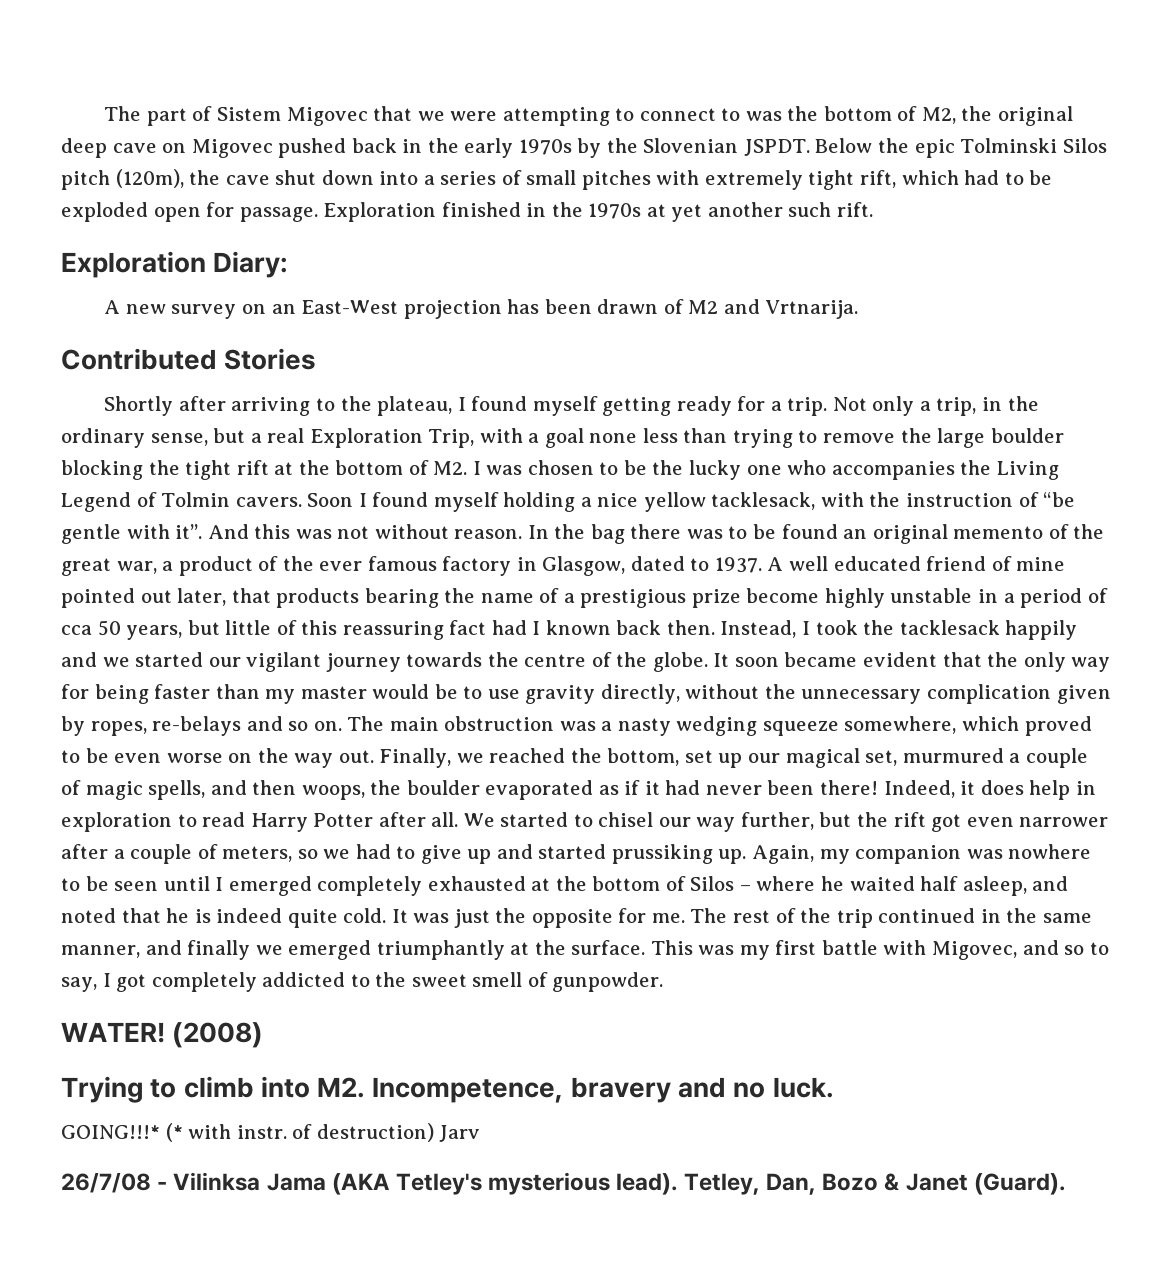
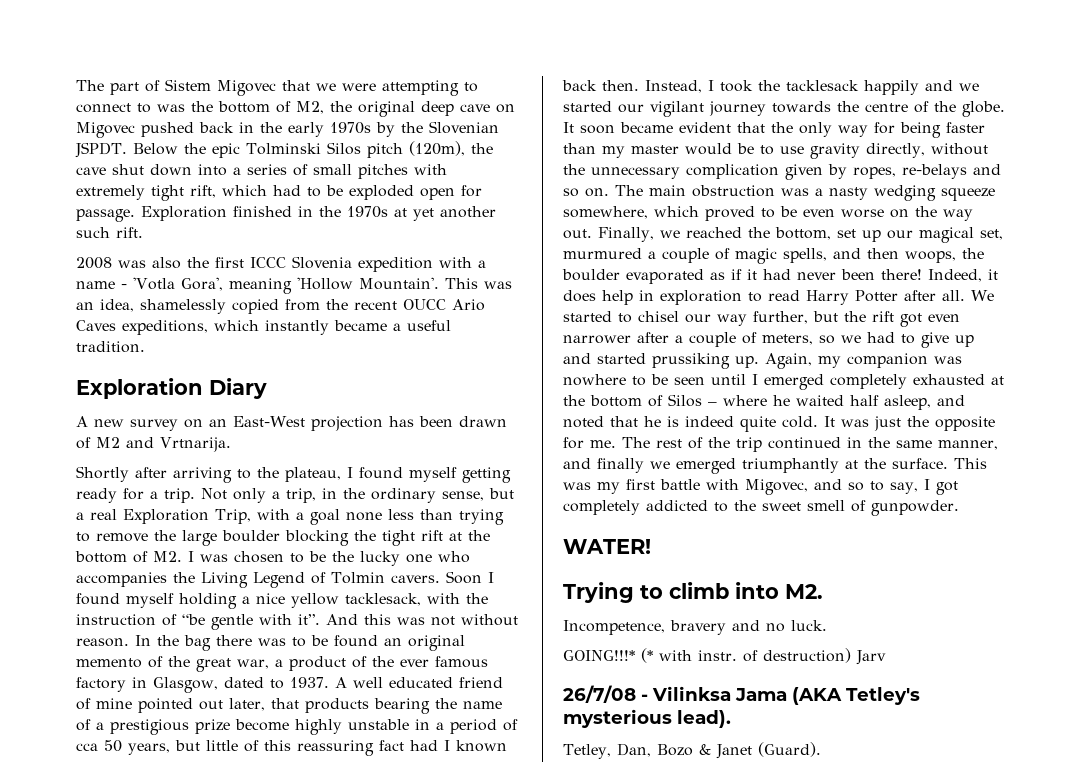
- Exploration Diary:
+ 2008 was also the first ICCC Slovenia expedition with a name - 'Votla Gora', meaning 'Hollow Mountain'. This was an idea, shamelessly copied from the recent OUCC Ario Caves expeditions, which instantly became a useful tradition.
+ Exploration Diary
- Contributed Stories
- (2008)
- Trying to climb into M2. Incompetence, bravery and no luck.
+ Trying to climb into M2.
+ Incompetence, bravery and no luck.
- 26/7/08 - Vilinksa Jama (AKA Tetley's mysterious lead). Tetley, Dan, Bozo & Janet (Guard).
+ 26/7/08 - Vilinksa Jama (AKA Tetley's mysterious lead).
+ Tetley, Dan, Bozo & Janet (Guard).

